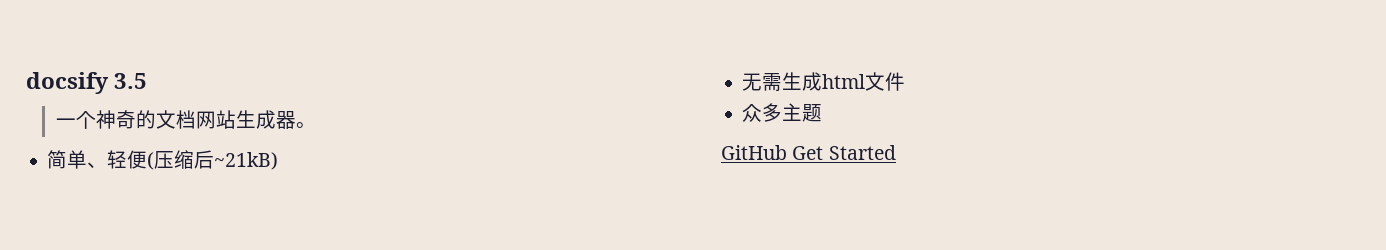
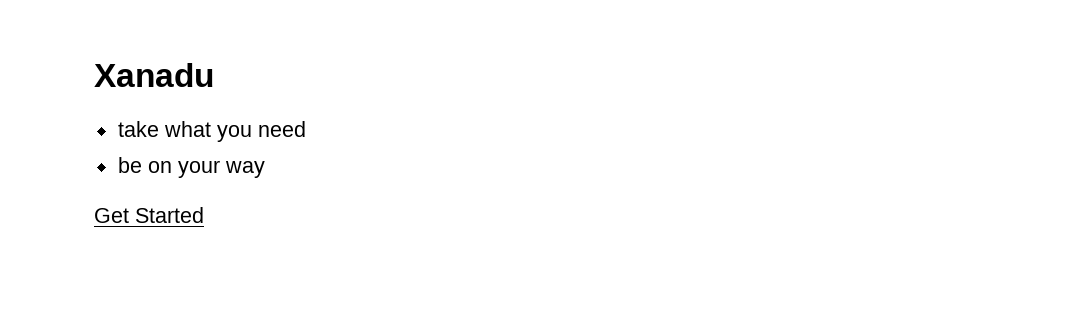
- docsify 3.5
- 一个神奇的文档网站生成器。
- 简单、轻便(压缩后~21kB)
- 无需生成html文件
- 众多主题
- GitHub Get Started
+ Xanadu
+ take what you need
+ be on your way
+ Get Started

